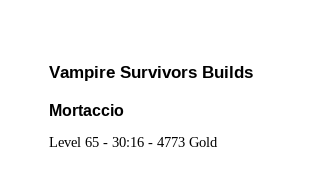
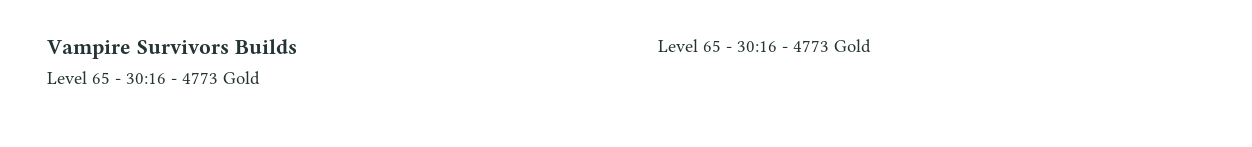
  Vampire Survivors Builds
- Mortaccio
+ Level 65 - 30:16 - 4773 Gold

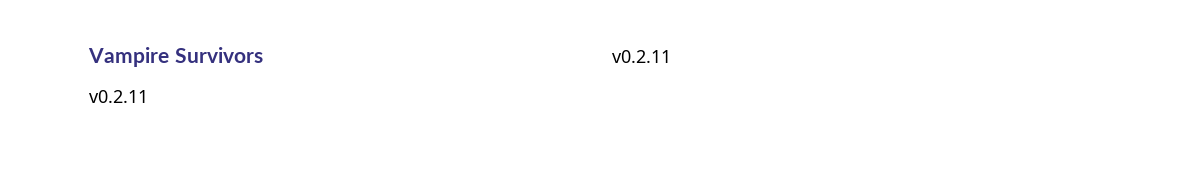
- Vampire Survivors Builds
- Level 65 - 30:16 - 4773 Gold
- Level 65 - 30:16 - 4773 Gold
+ Vampire Survivors
+ v0.2.11
+ v0.2.11

